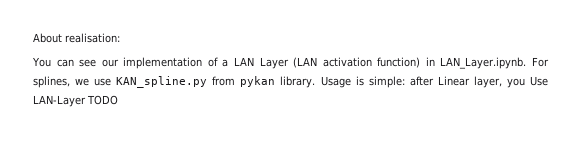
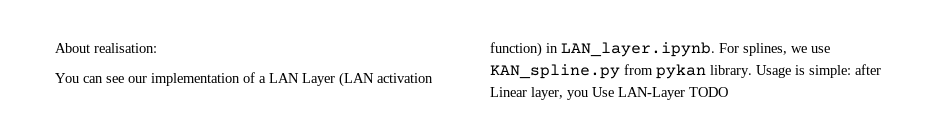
- You can see our implementation of a LAN Layer (LAN activation function) in LAN_Layer.ipynb. For splines, we use KAN_spline.py from pykan library.
+ You can see our implementation of a LAN Layer (LAN activation function) in LAN_layer.ipynb. For splines, we use KAN_spline.py from pykan library.

